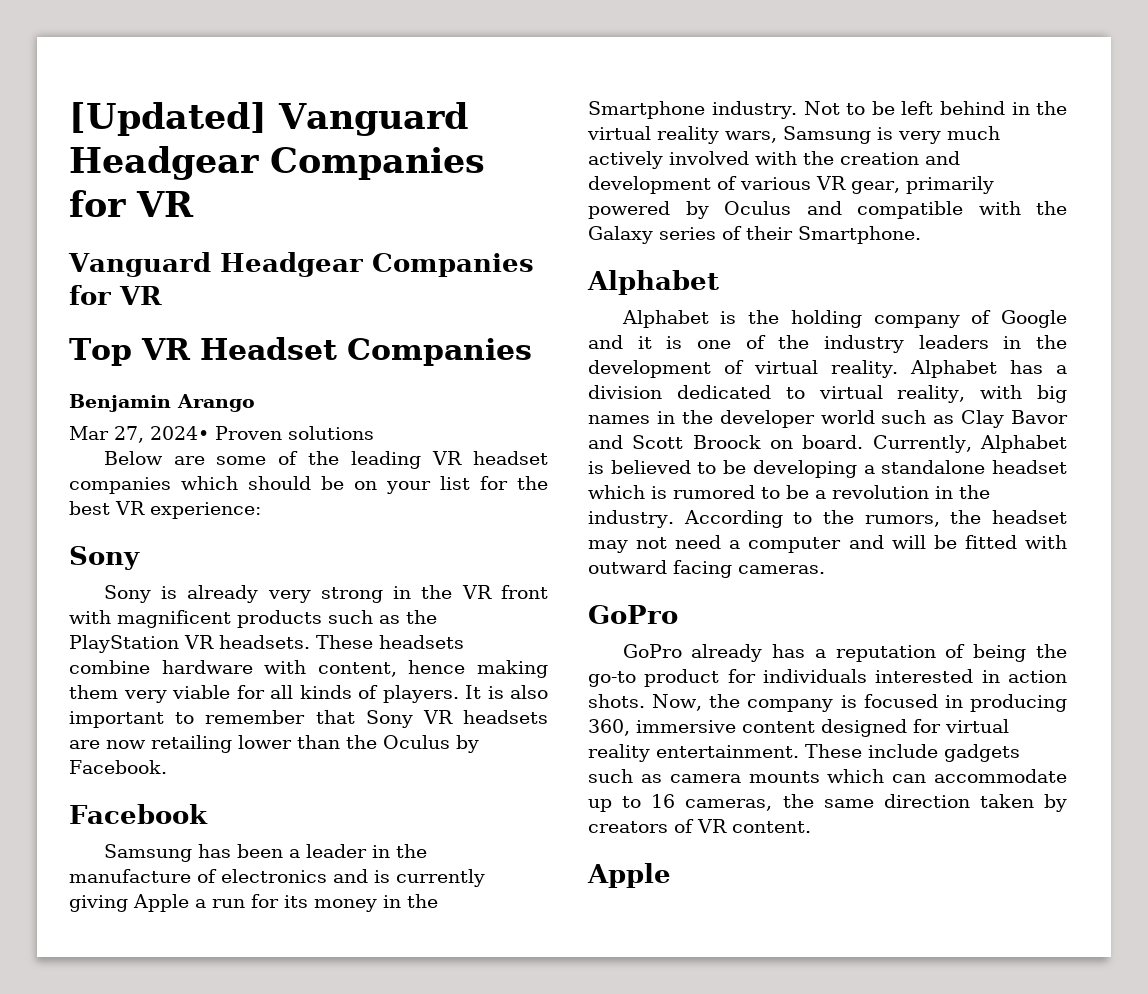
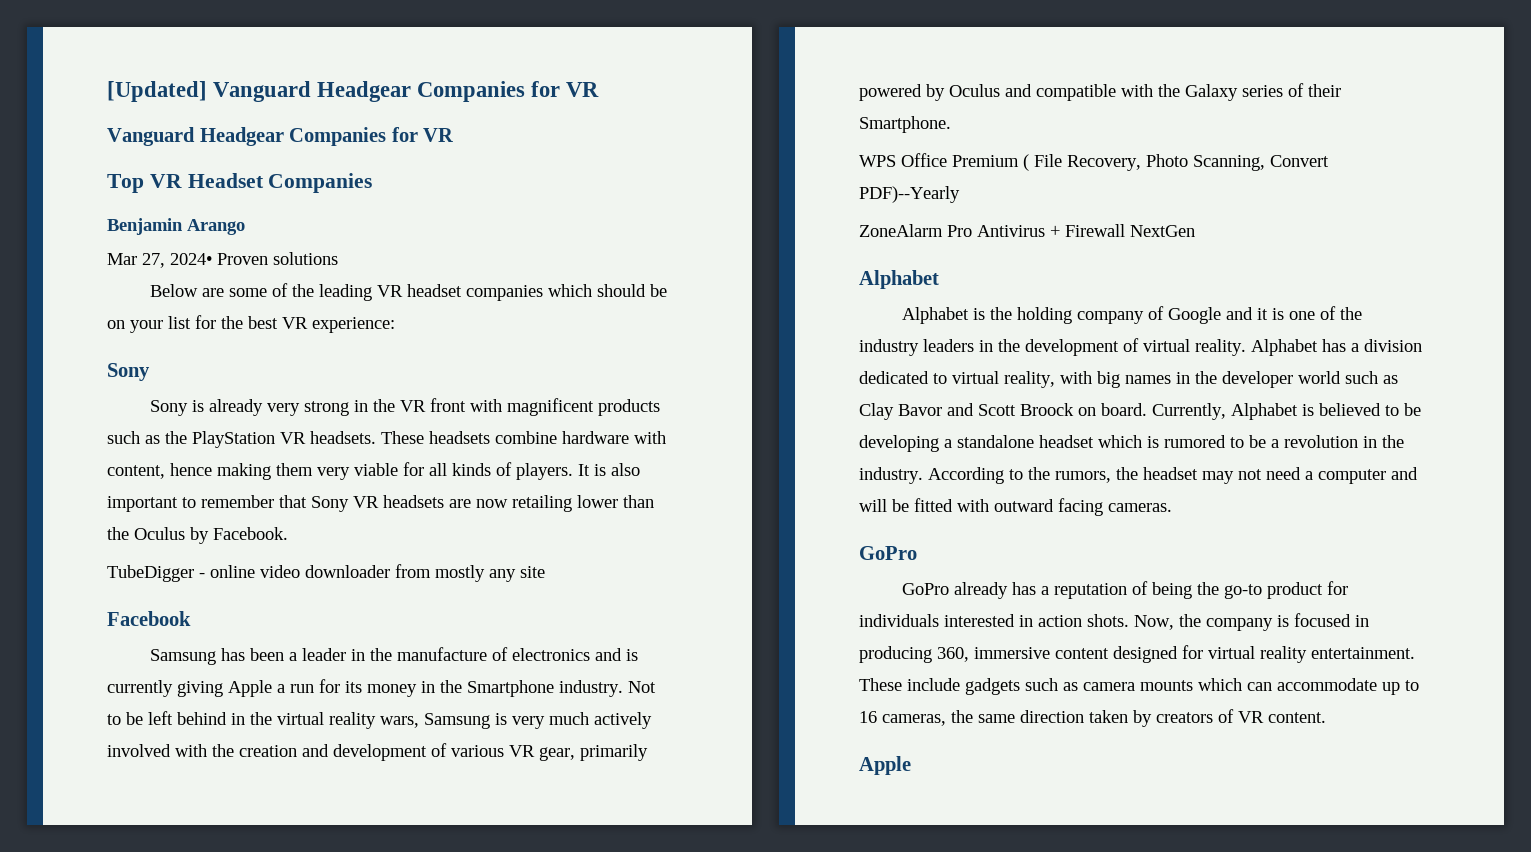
+ TubeDigger - online video downloader from mostly any site
+ WPS Office Premium ( File Recovery, Photo Scanning, Convert PDF)--Yearly
+ ZoneAlarm Pro Antivirus + Firewall NextGen

